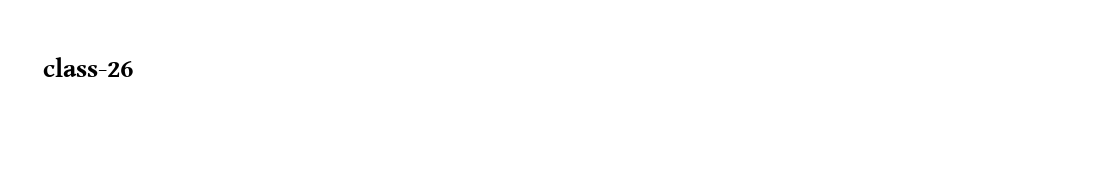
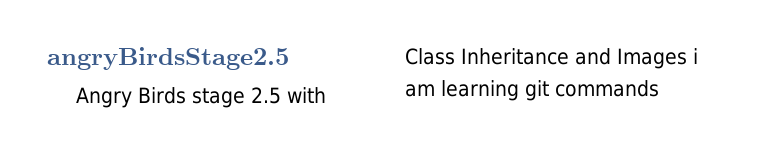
- class-26
+ angryBirdsStage2.5
+ Angry Birds stage 2.5 with Class Inheritance and Images i am learning git commands

